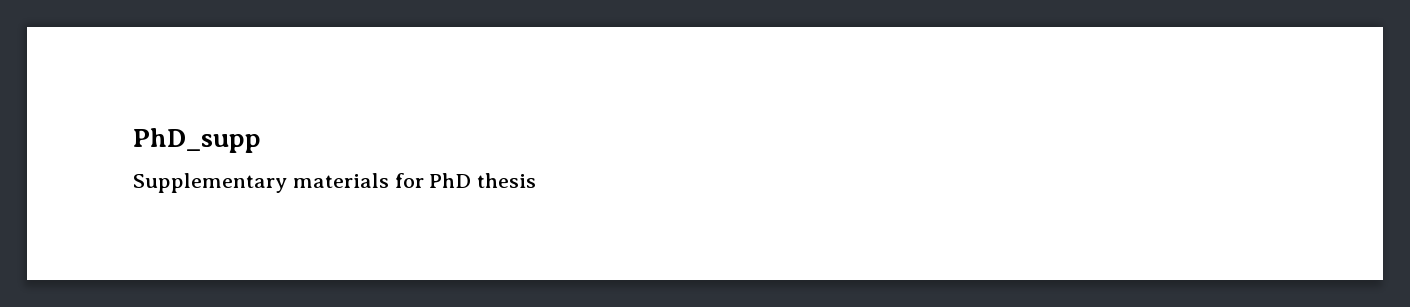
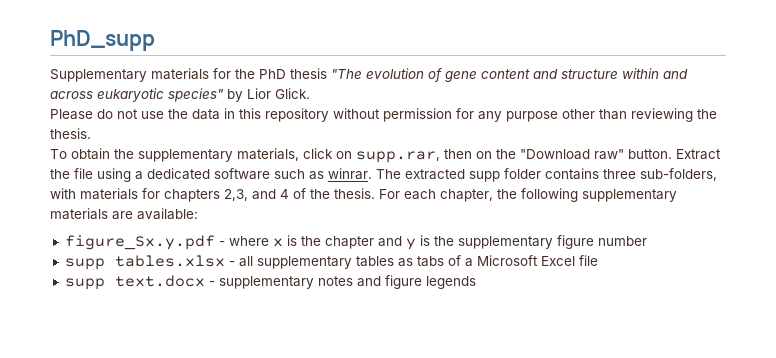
- Supplementary materials for PhD thesis
+ Supplementary materials for the PhD thesis "The evolution of gene content and structure within and across eukaryotic species" by Lior Glick.
+ Please do not use the data in this repository without permission for any purpose other than reviewing the thesis.
+ To obtain the supplementary materials, click on supp.rar, then on the "Download raw" button. Extract the file using a dedicated software such as winrar. The extracted supp folder contains three sub-folders, with materials for chapters 2,3, and 4 of the thesis. For each chapter, the following supplementary materials are available:
+ figure_Sx.y.pdf - where x is the chapter and y is the supplementary figure number
+ supp tables.xlsx - all supplementary tables as tabs of a Microsoft Excel file
+ supp text.docx - supplementary notes and figure legends

